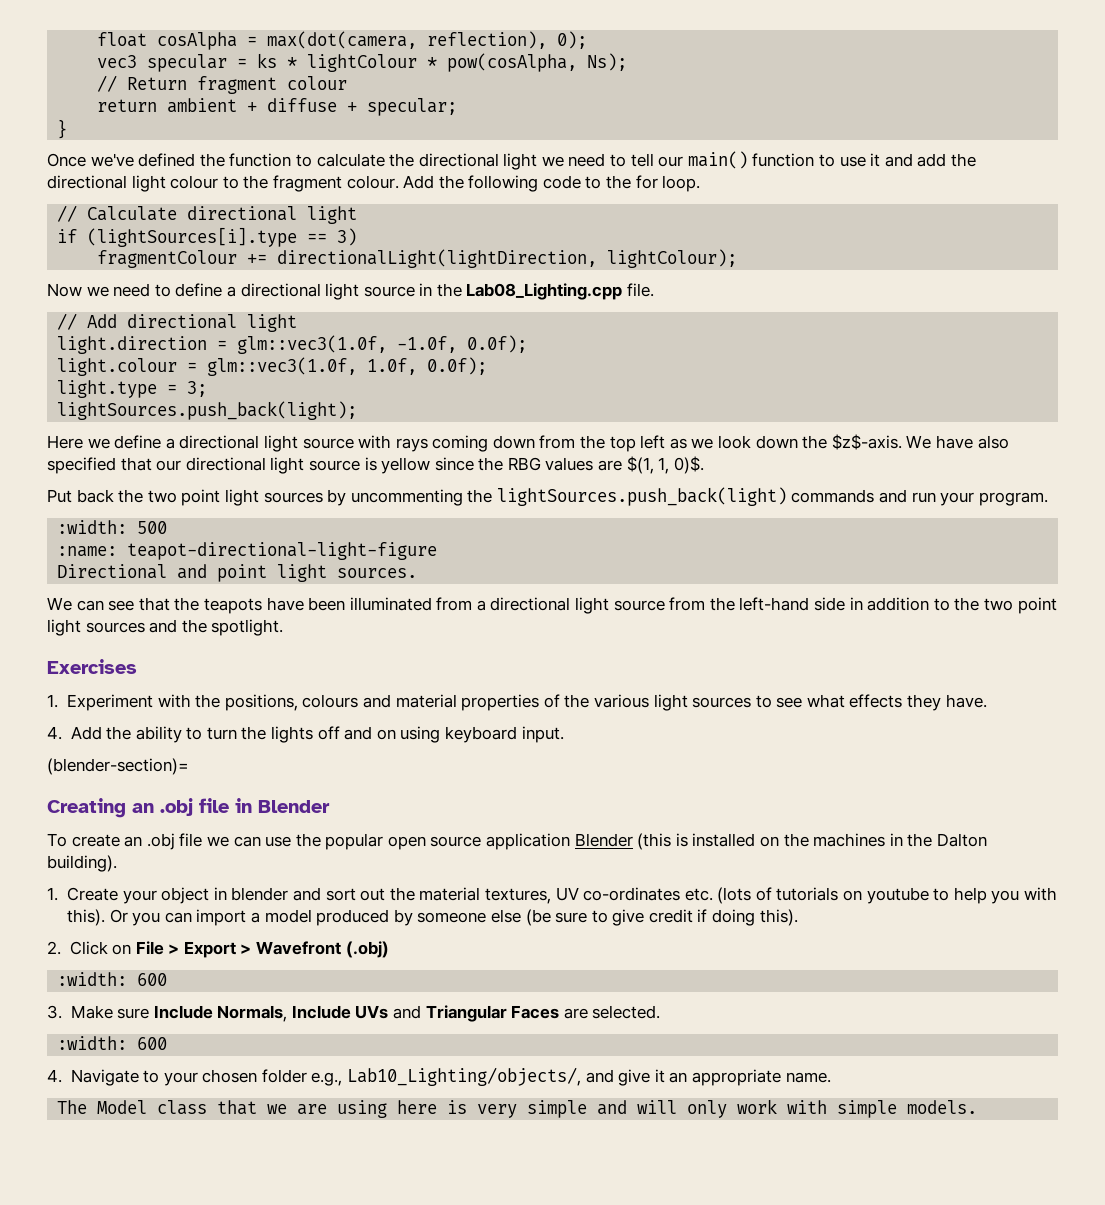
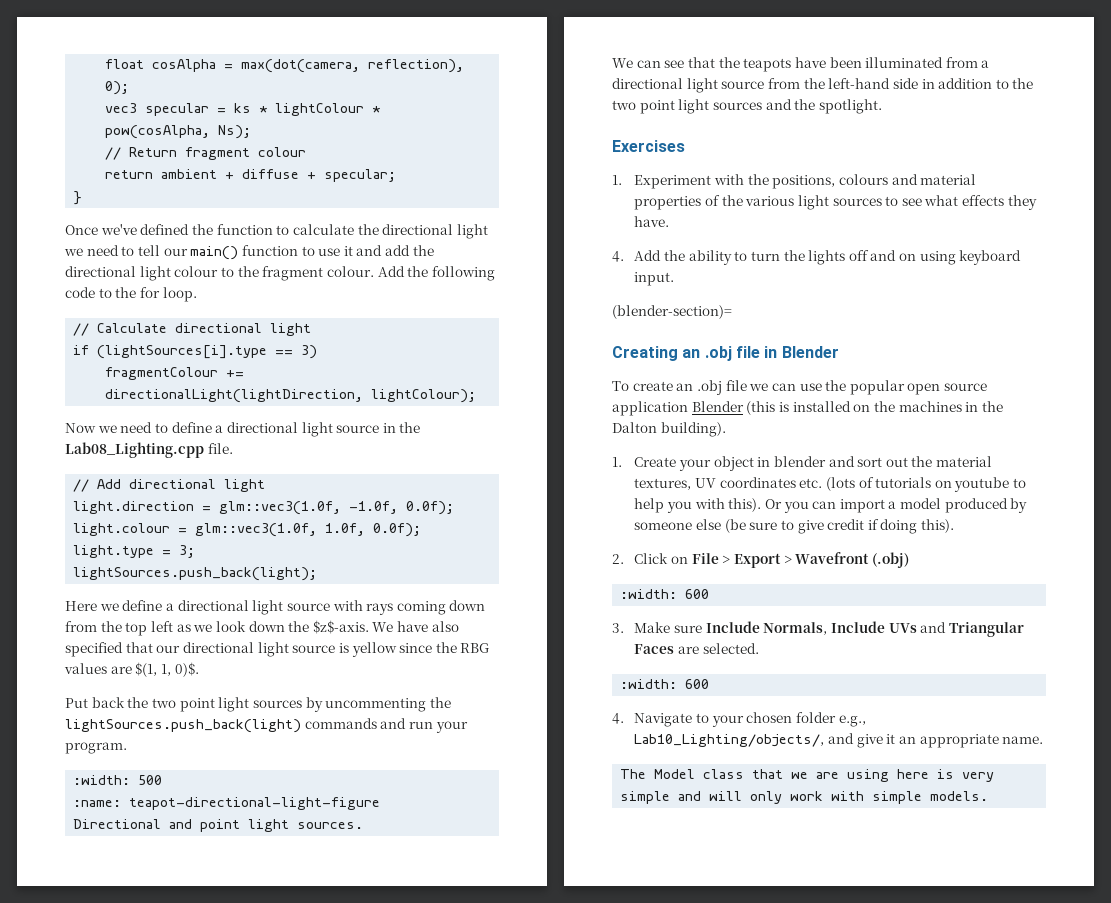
- 1. Create your object in blender and sort out the material textures, UV co-ordinates etc. (lots of tutorials on youtube to help you with this).
+ 1. Create your object in blender and sort out the material textures, UV coordinates etc. (lots of tutorials on youtube to help you with this).

